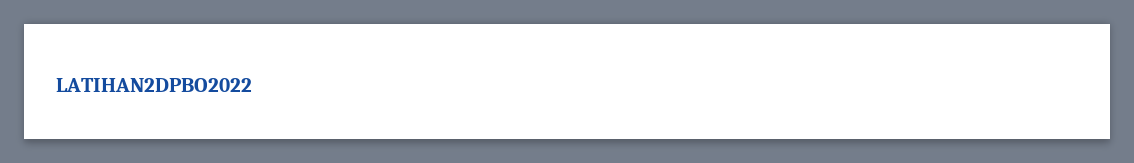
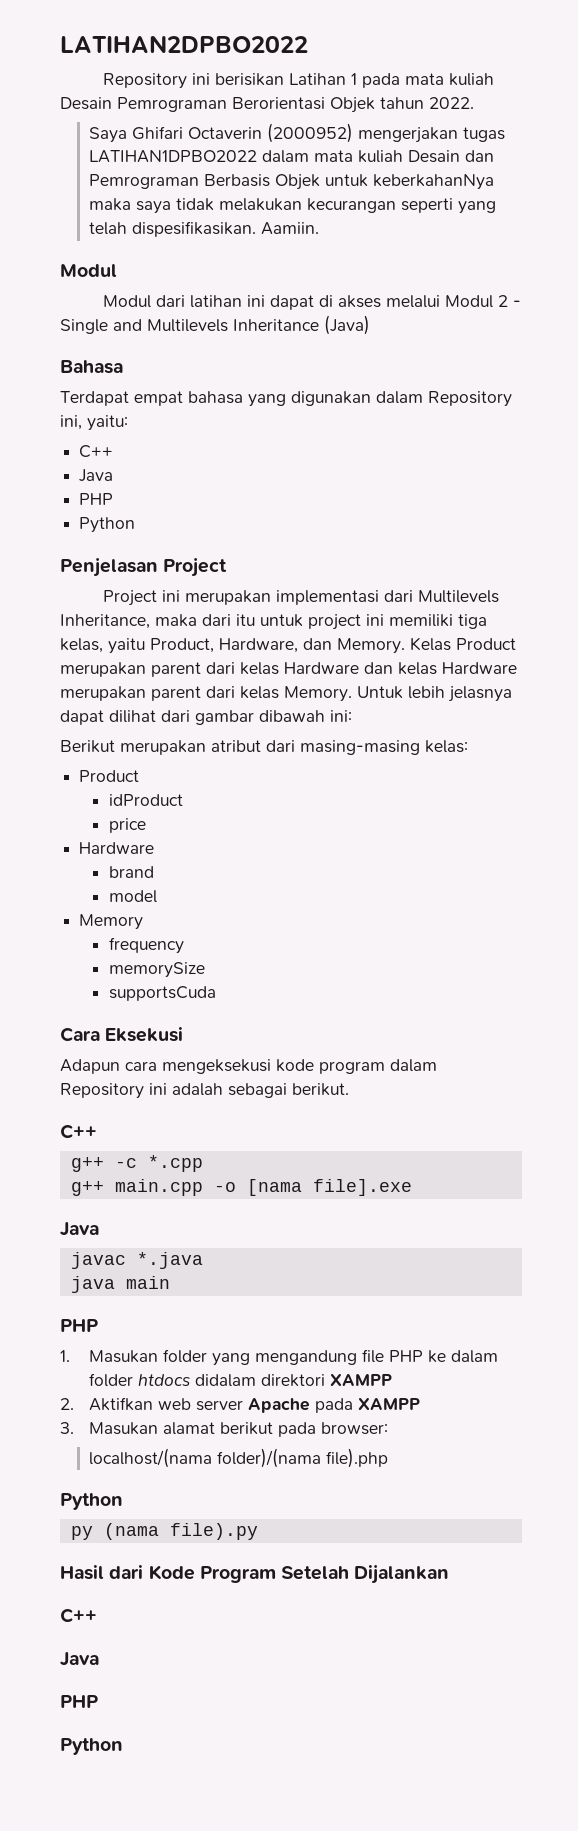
+ Repository ini berisikan Latihan 1 pada mata kuliah Desain Pemrograman Berorientasi Objek tahun 2022.
+ Saya Ghifari Octaverin (2000952) mengerjakan tugas LATIHAN1DPBO2022 dalam mata kuliah Desain dan Pemrograman Berbasis Objek untuk keberkahanNya maka saya tidak melakukan kecurangan seperti yang telah dispesifikasikan. Aamiin.
+ Modul
+ Modul dari latihan ini dapat di akses melalui Modul 2 - Single and Multilevels Inheritance (Java)
+ Bahasa
+ Terdapat empat bahasa yang digunakan dalam Repository ini, yaitu:
+ C++
+ Java
+ PHP
+ Python
+ Penjelasan Project
+ Project ini merupakan implementasi dari Multilevels Inheritance, maka dari itu untuk project ini memiliki tiga kelas, yaitu Product, Hardware, dan Memory. Kelas Product merupakan parent dari kelas Hardware dan kelas Hardware merupakan parent dari kelas Memory. Untuk lebih jelasnya dapat dilihat dari gambar dibawah ini:
+ Berikut merupakan atribut dari masing-masing kelas:
+ Product
+ idProduct
+ price
+ Hardware
+ brand
+ model
+ Memory
+ frequency
+ memorySize
+ supportsCuda
+ Cara Eksekusi
+ Adapun cara mengeksekusi kode program dalam Repository ini adalah sebagai berikut.
+ C++
+ g++ -c *.cpp
+ g++ main.cpp -o [nama file].exe
+ Java
+ javac *.java
+ java main
+ PHP
+ 1. Masukan folder yang mengandung file PHP ke dalam folder htdocs didalam direktori XAMPP
+ 2. Aktifkan web server Apache pada XAMPP
+ 3. Masukan alamat berikut pada browser:
+ localhost/(nama folder)/(nama file).php
+ Python
+ py (nama file).py
+ Hasil dari Kode Program Setelah Dijalankan
+ C++
+ Java
+ PHP
+ Python

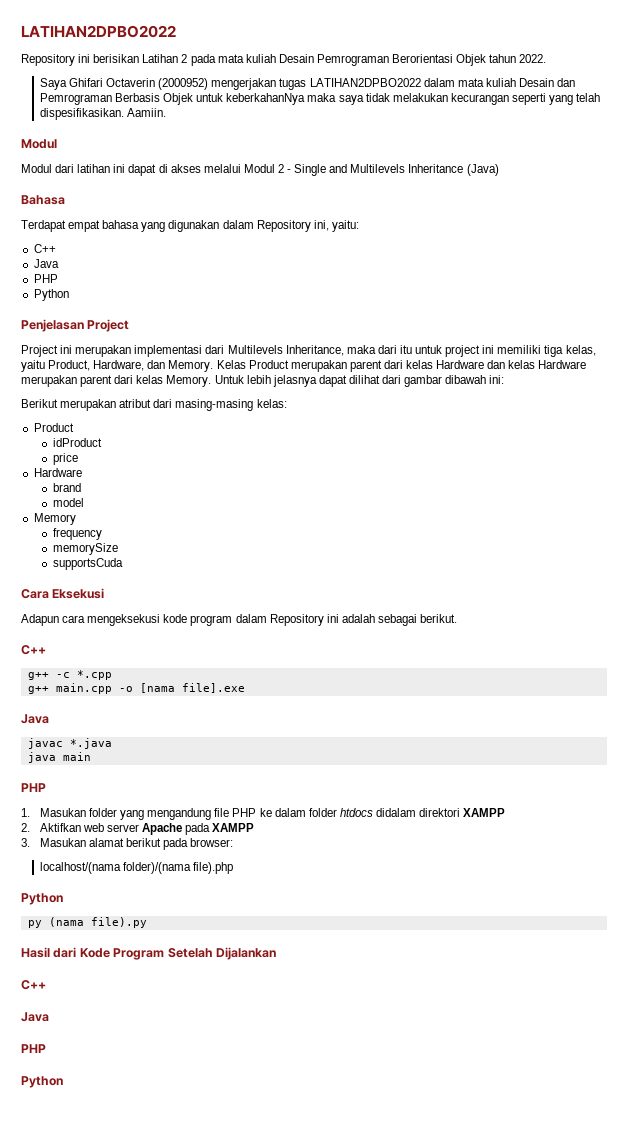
- Repository ini berisikan Latihan 1 pada mata kuliah Desain Pemrograman Berorientasi Objek tahun 2022.
+ Repository ini berisikan Latihan 2 pada mata kuliah Desain Pemrograman Berorientasi Objek tahun 2022.
- Saya Ghifari Octaverin (2000952) mengerjakan tugas LATIHAN1DPBO2022 dalam mata kuliah Desain dan Pemrograman Berbasis Objek untuk keberkahanNya maka saya tidak melakukan kecurangan seperti yang telah dispesifikasikan.
+ Saya Ghifari Octaverin (2000952) mengerjakan tugas LATIHAN2DPBO2022 dalam mata kuliah Desain dan Pemrograman Berbasis Objek untuk keberkahanNya maka saya tidak melakukan kecurangan seperti yang telah dispesifikasikan.

